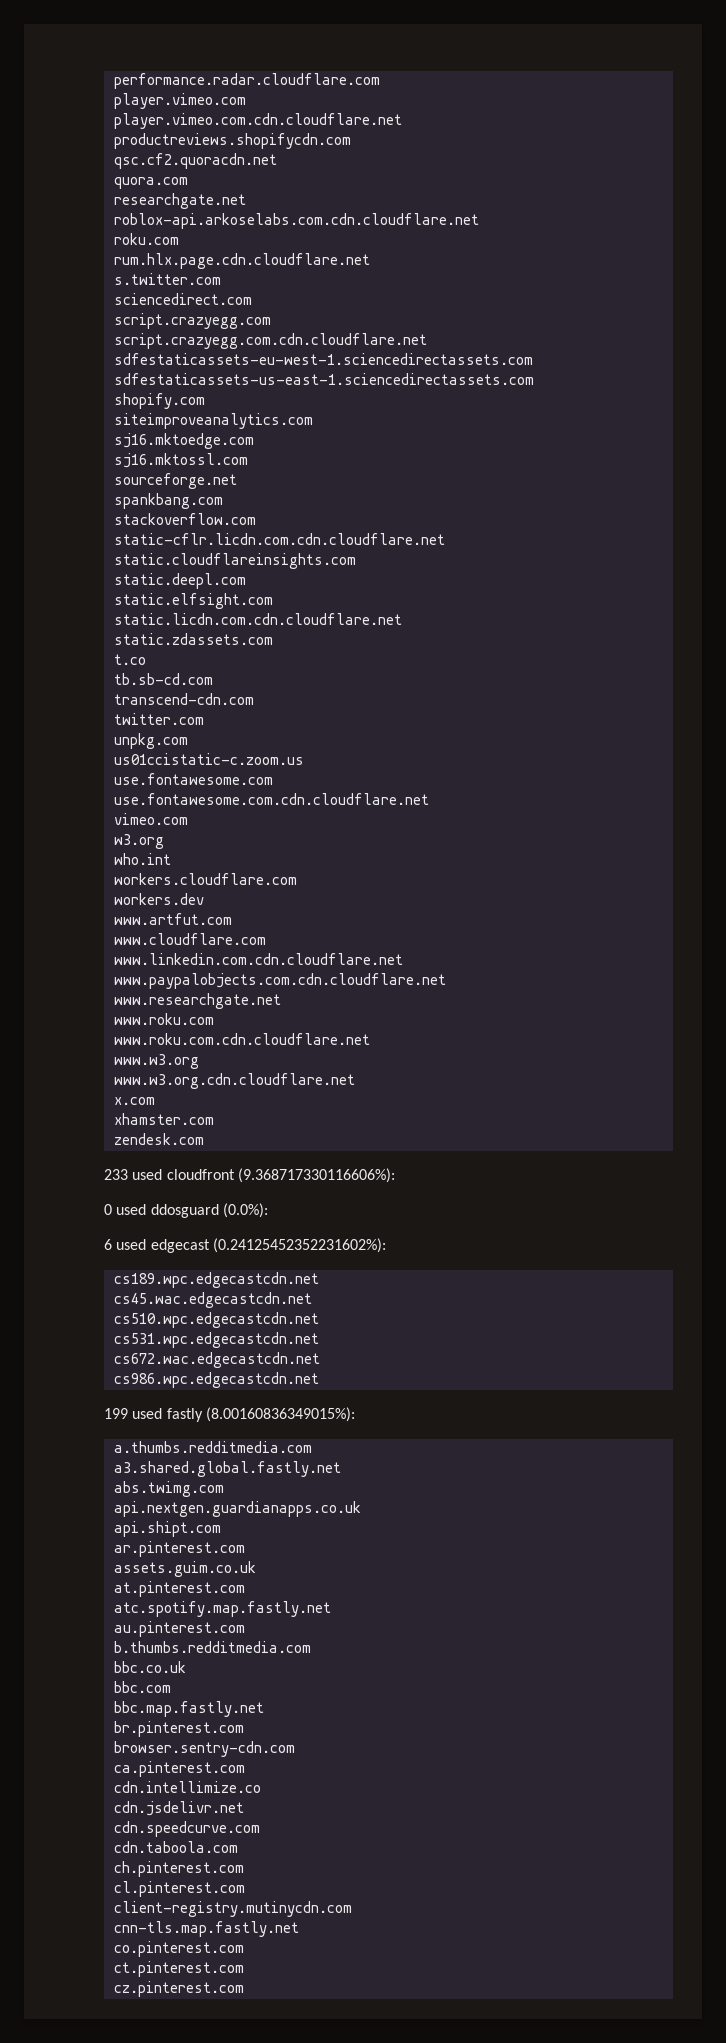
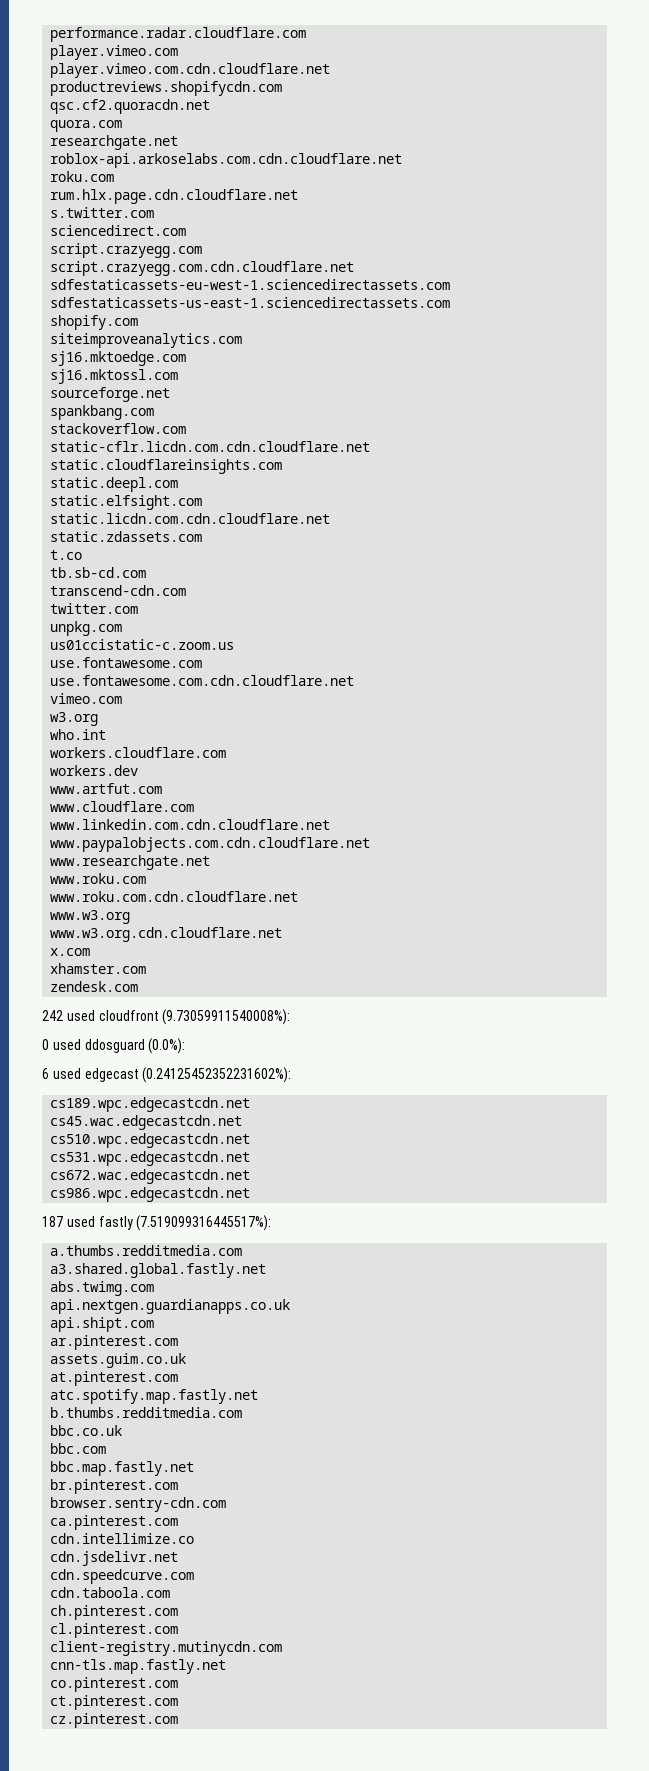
- 233 used cloudfront (9.368717330116606%):
+ 242 used cloudfront (9.73059911540008%):
- 199 used fastly (8.00160836349015%):
+ 187 used fastly (7.519099316445517%):
- au.pinterest.com

